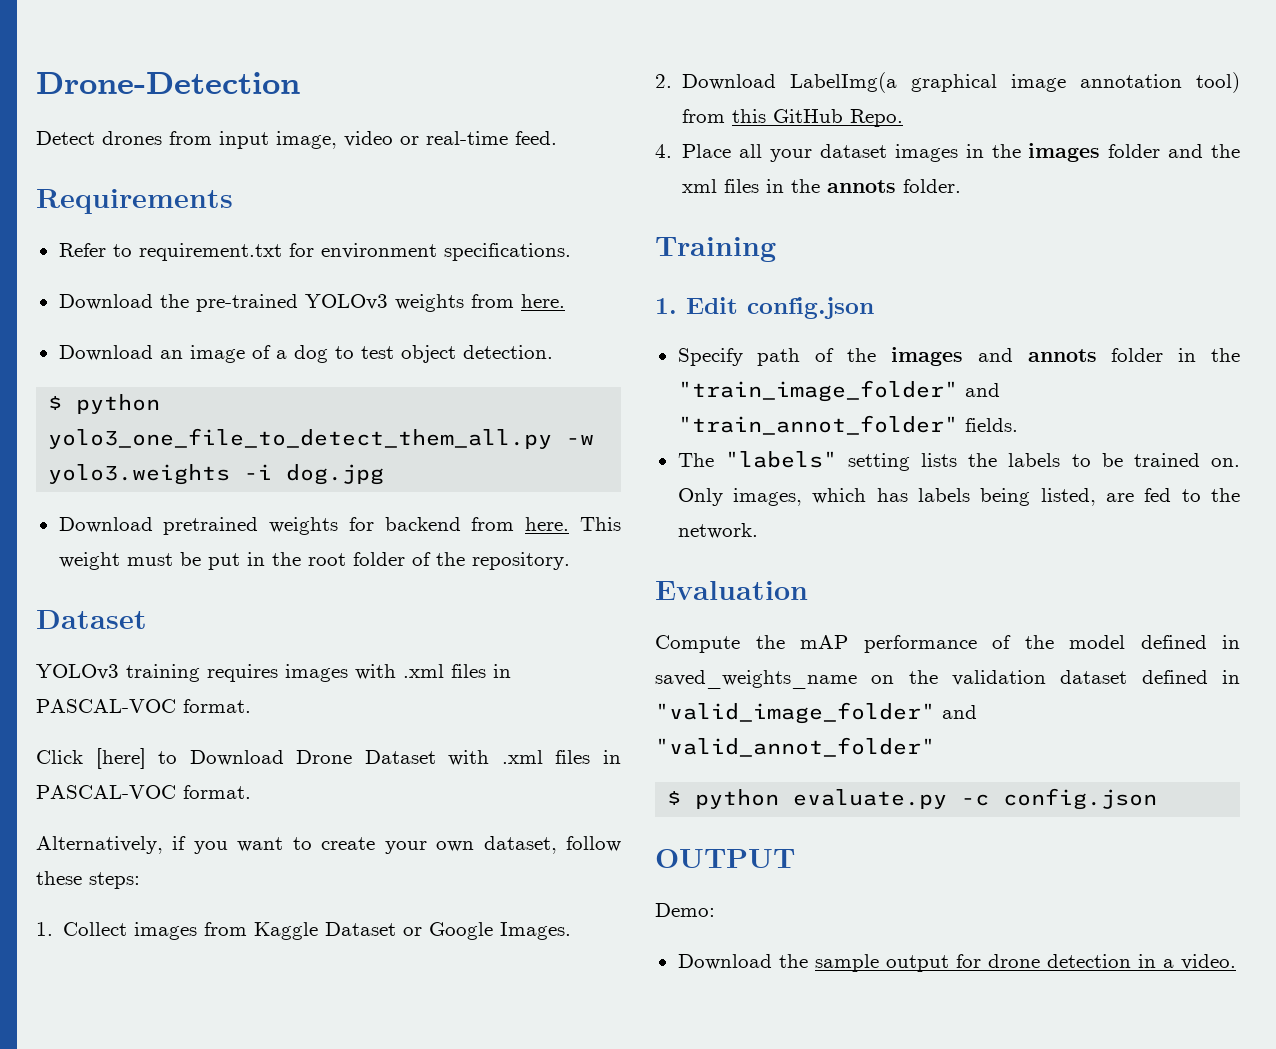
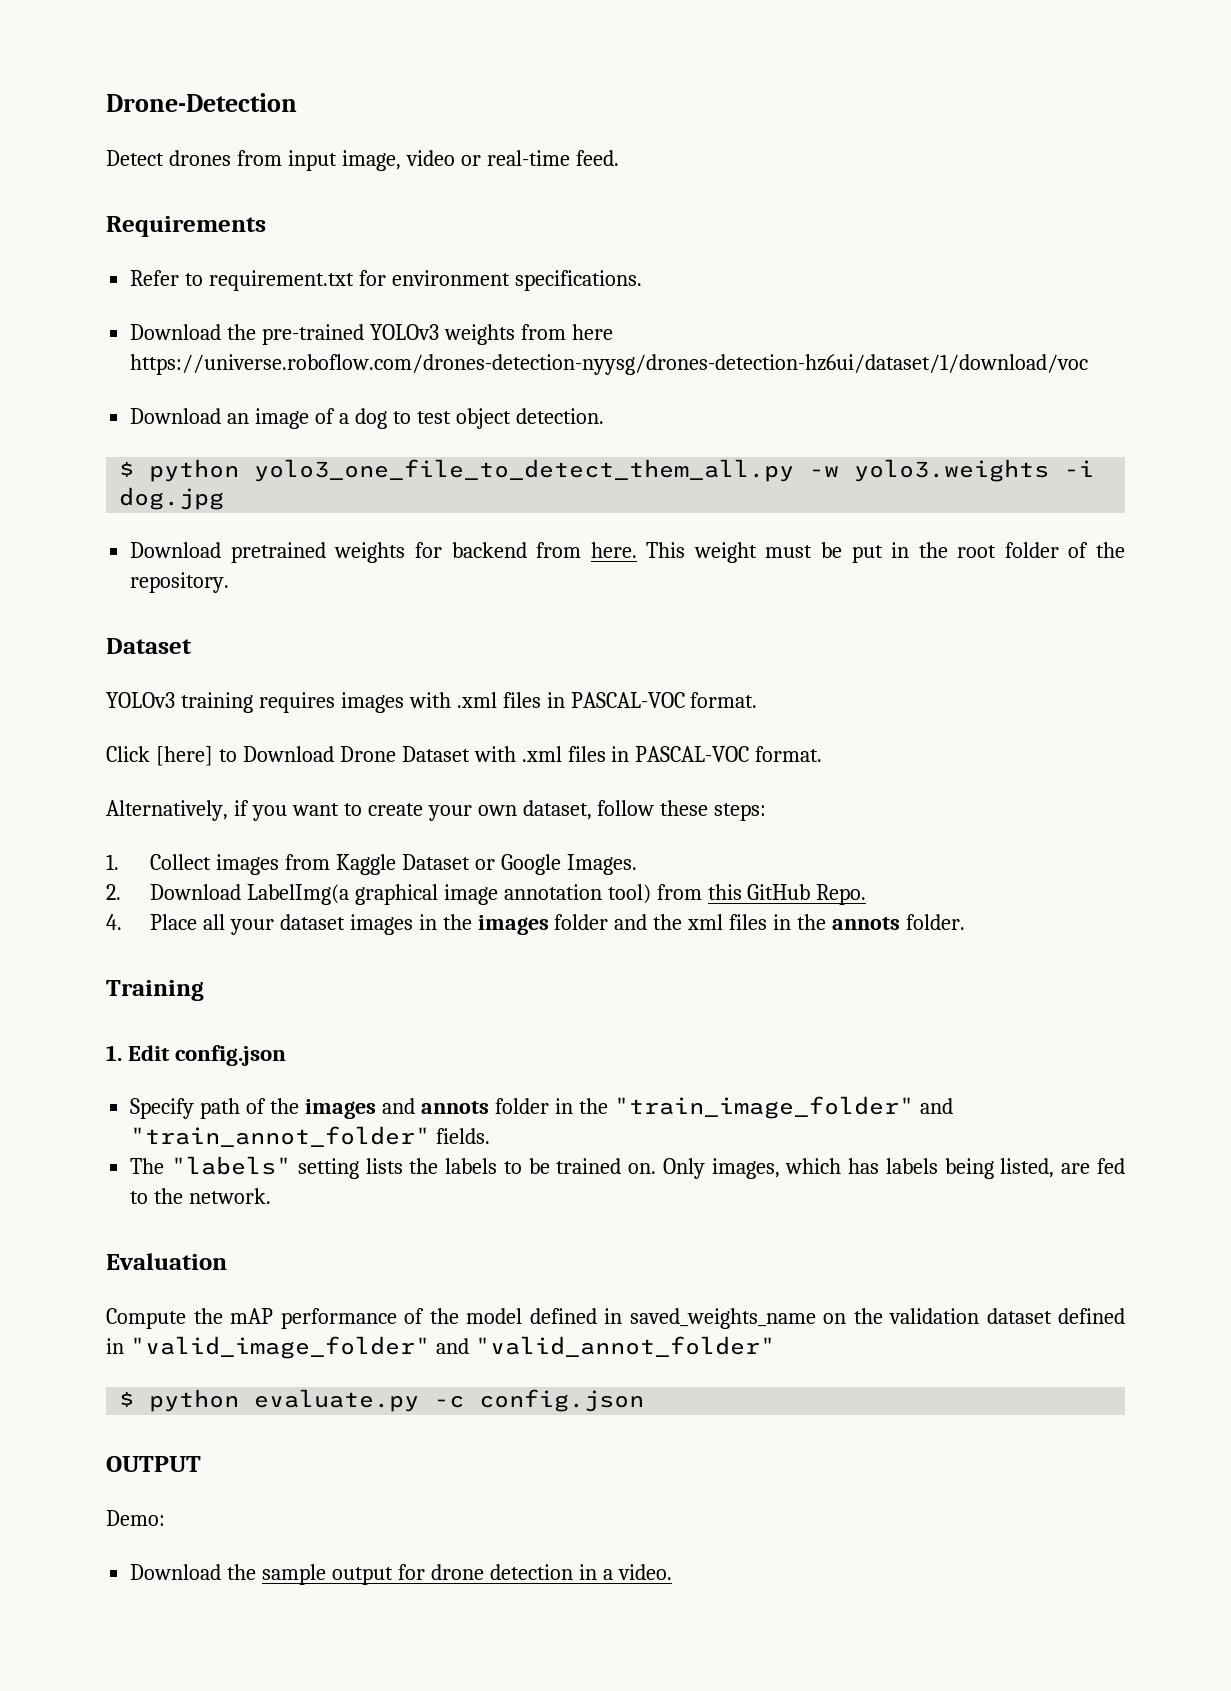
- Download the pre-trained YOLOv3 weights from here.
+ Download the pre-trained YOLOv3 weights from here https://universe.roboflow.com/drones-detection-nyysg/drones-detection-hz6ui/dataset/1/download/voc

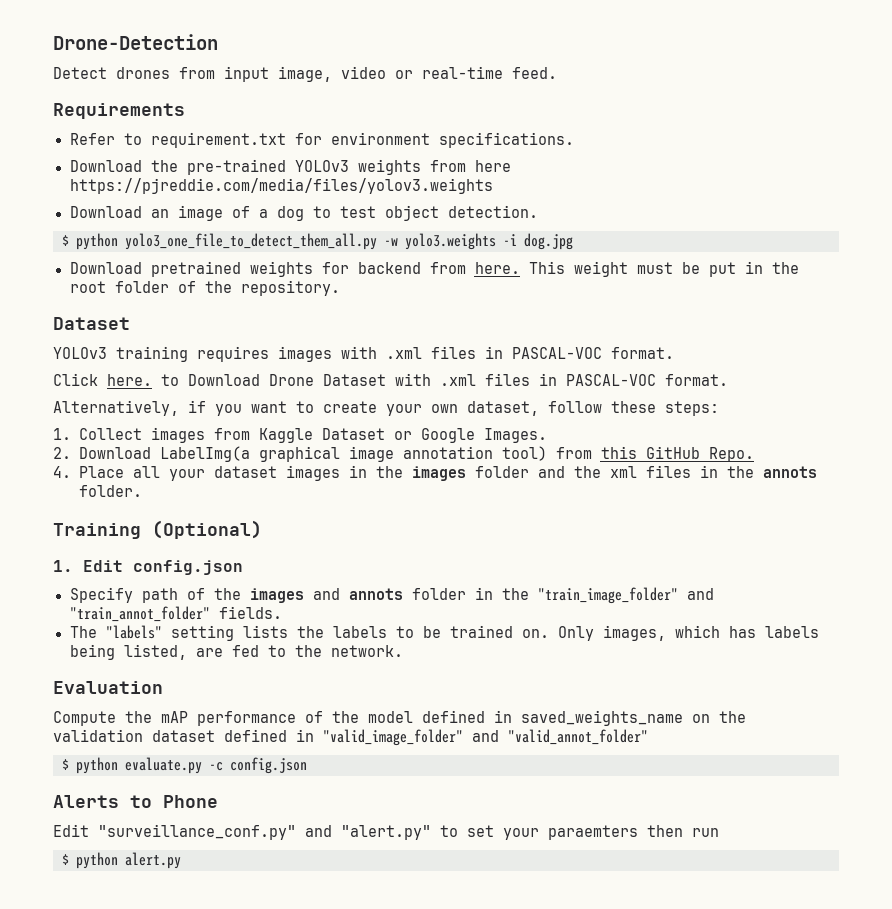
- Download the pre-trained YOLOv3 weights from here https://universe.roboflow.com/drones-detection-nyysg/drones-detection-hz6ui/dataset/1/download/voc
+ Download the pre-trained YOLOv3 weights from here https://pjreddie.com/media/files/yolov3.weights
- Click [here] to Download Drone Dataset with .xml files in PASCAL-VOC format.
+ Click here. to Download Drone Dataset with .xml files in PASCAL-VOC format.
- Training
+ Training (Optional)
- OUTPUT
- Demo:
- Download the sample output for drone detection in a video.
+ Alerts to Phone
+ Edit "surveillance_conf.py" and "alert.py" to set your paraemters then run
+ $ python alert.py

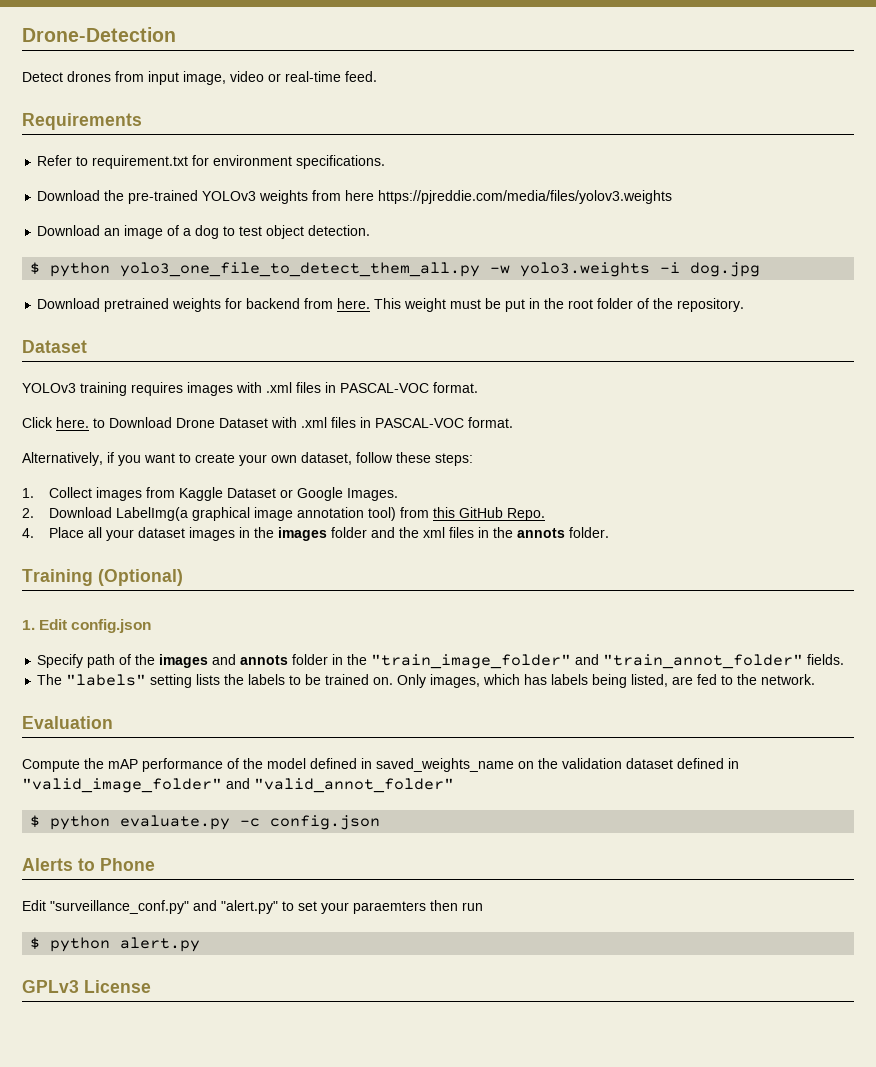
+ GPLv3 License

